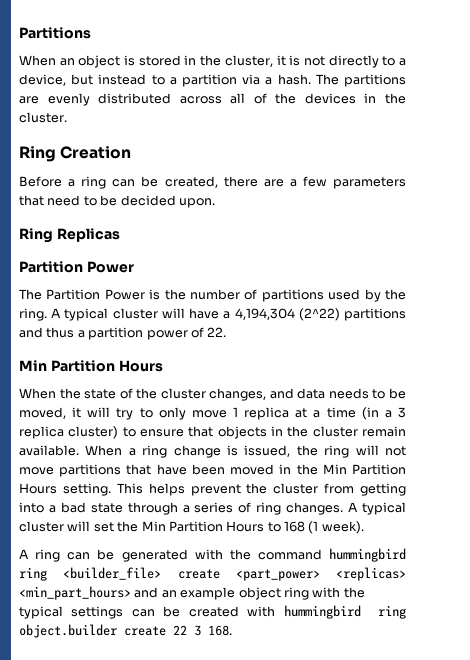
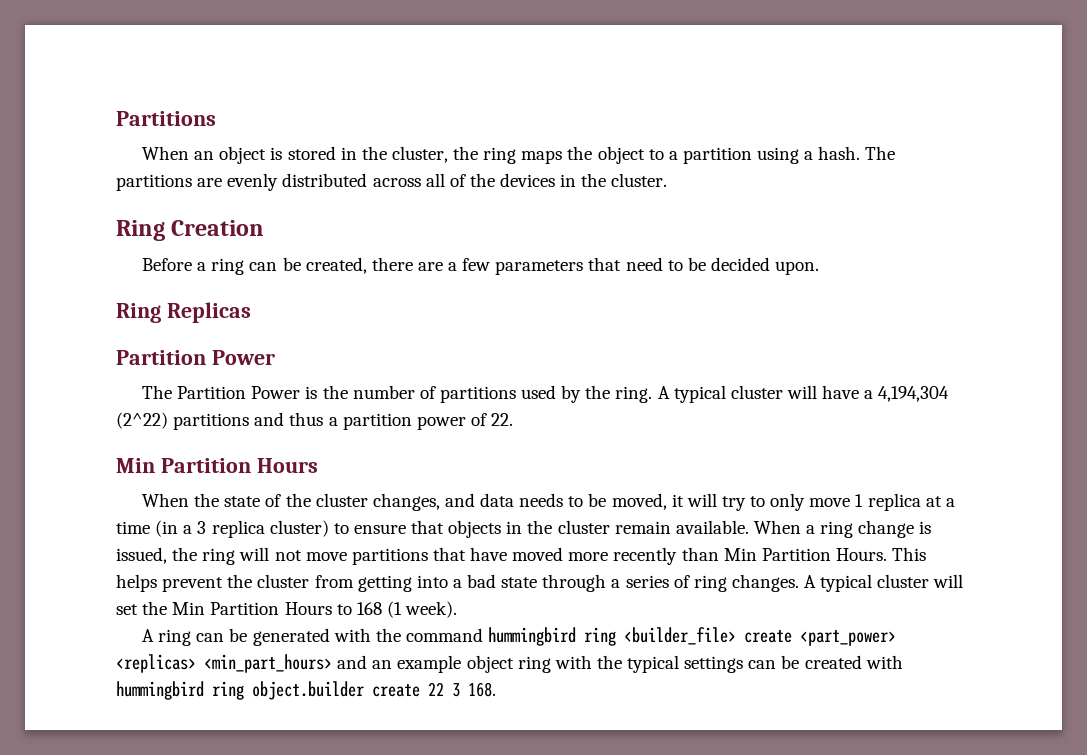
- When an object is stored in the cluster, it is not directly to a device, but instead to a partition via a hash.
+ When an object is stored in the cluster, the ring maps the object to a partition using a hash.
- When a ring change is issued, the ring will not move partitions that have been moved in the Min Partition Hours setting.
+ When a ring change is issued, the ring will not move partitions that have moved more recently than Min Partition Hours.

